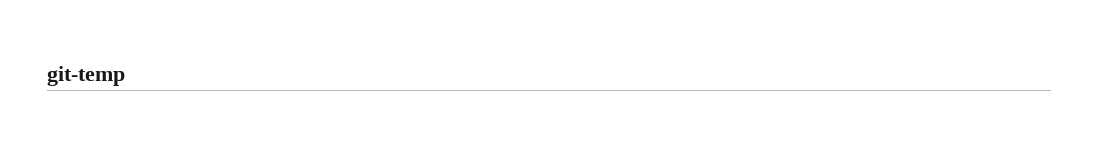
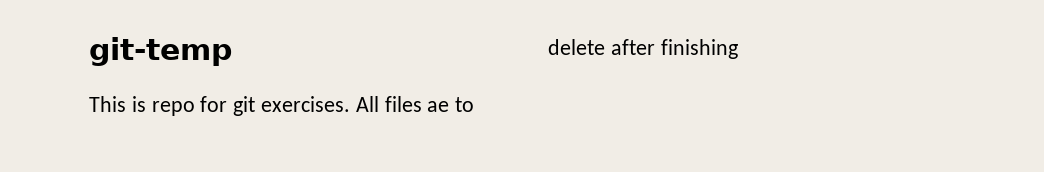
+ This is repo for git exercises. All files ae to delete after finishing

